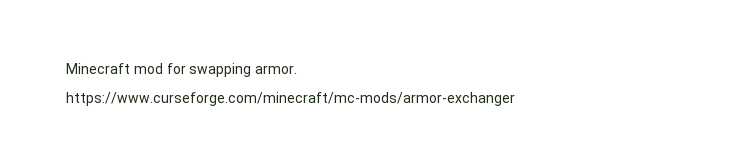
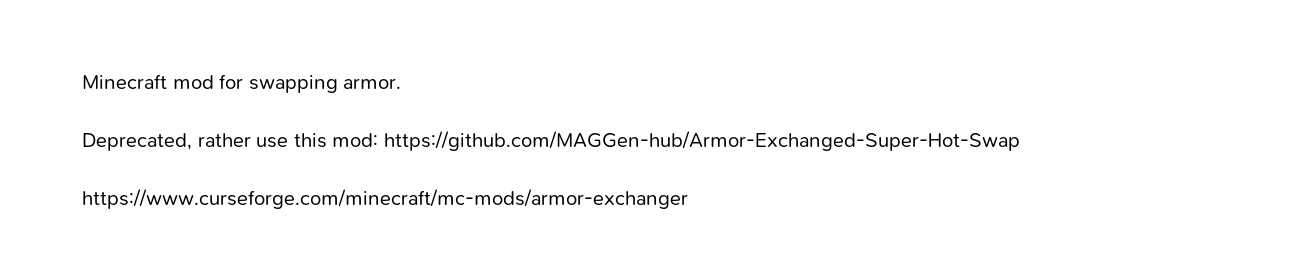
+ Deprecated, rather use this mod: https://github.com/MAGGen-hub/Armor-Exchanged-Super-Hot-Swap

